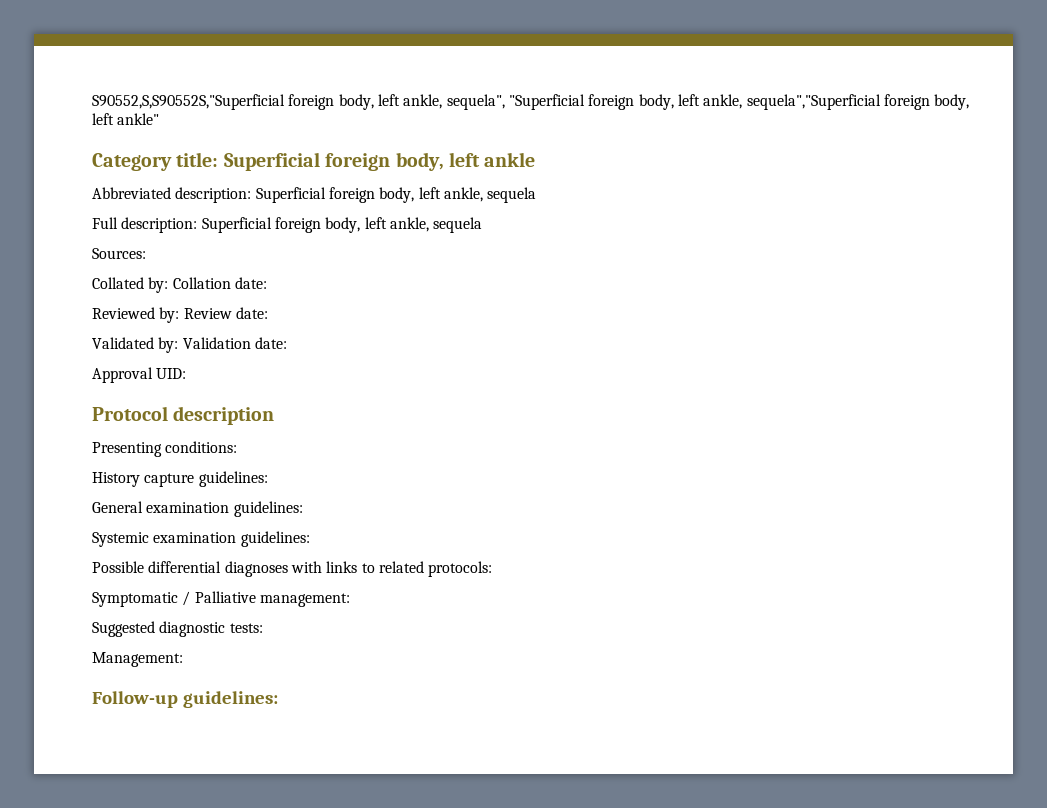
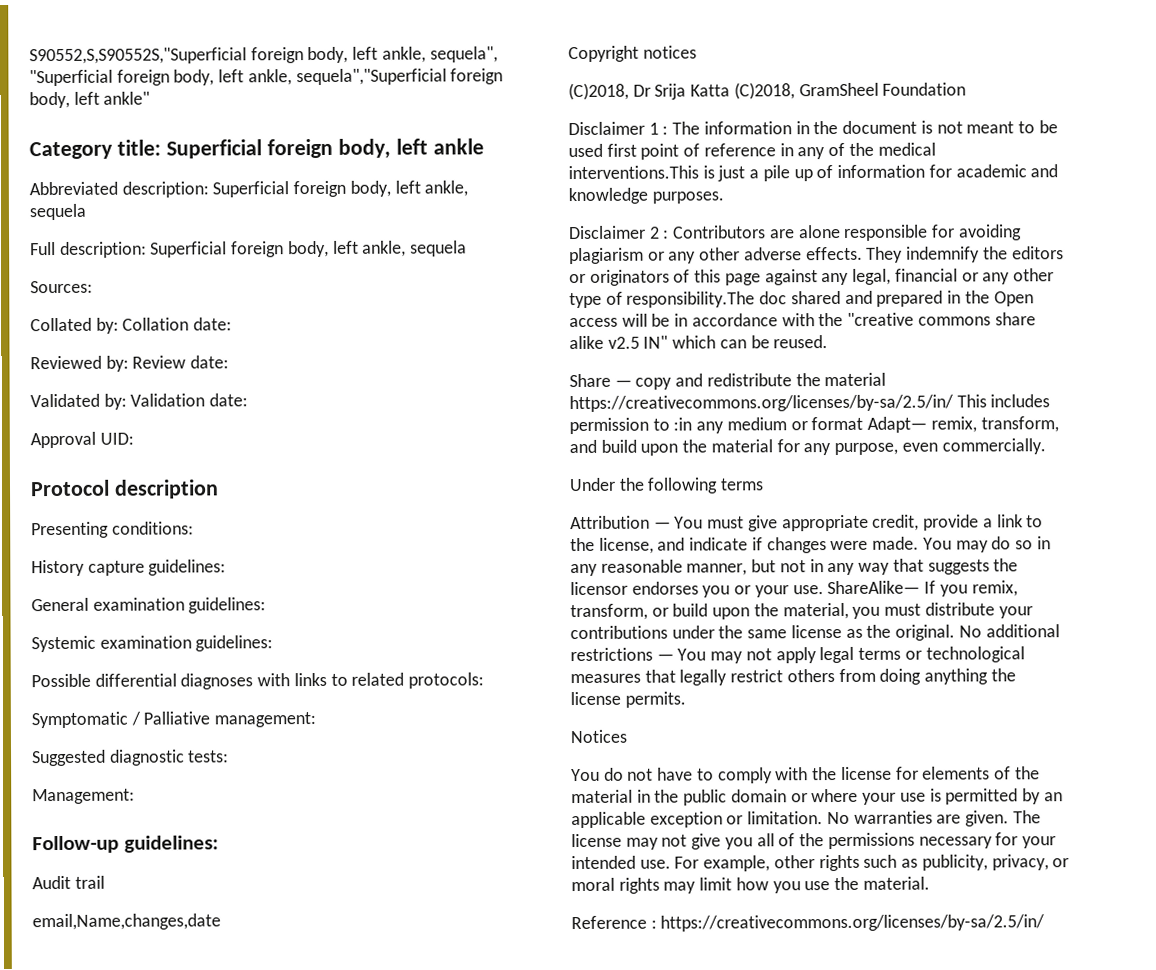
+ Audit trail
+ email,Name,changes,date
+ Copyright notices
+ (C)2018, Dr Srija Katta (C)2018, GramSheel Foundation
+ Disclaimer 1 : The information in the document is not meant to be used first point of reference in any of the medical interventions.This is just a pile up of information for academic and knowledge purposes.
+ Disclaimer 2 : Contributors are alone responsible for avoiding plagiarism or any other adverse effects. They indemnify the editors or originators of this page against any legal, financial or any other type of responsibility.The doc shared and prepared in the Open access will be in accordance with the "creative commons share alike v2.5 IN" which can be reused.
+ Share — copy and redistribute the material https://creativecommons.org/licenses/by-sa/2.5/in/ This includes permission to :in any medium or format Adapt— remix, transform, and build upon the material for any purpose, even commercially.
+ Under the following terms
+ Attribution — You must give appropriate credit, provide a link to the license, and indicate if changes were made. You may do so in any reasonable manner, but not in any way that suggests the licensor endorses you or your use. ShareAlike— If you remix, transform, or build upon the material, you must distribute your contributions under the same license as the original. No additional restrictions — You may not apply legal terms or technological measures that legally restrict others from doing anything the license permits.
+ Notices
+ You do not have to comply with the license for elements of the material in the public domain or where your use is permitted by an applicable exception or limitation. No warranties are given. The license may not give you all of the permissions necessary for your intended use. For example, other rights such as publicity, privacy, or moral rights may limit how you use the material.
+ Reference : https://creativecommons.org/licenses/by-sa/2.5/in/

